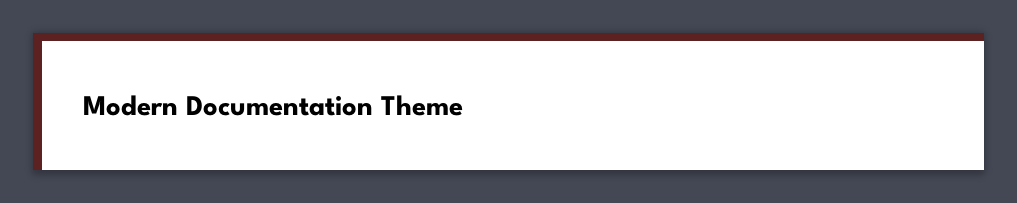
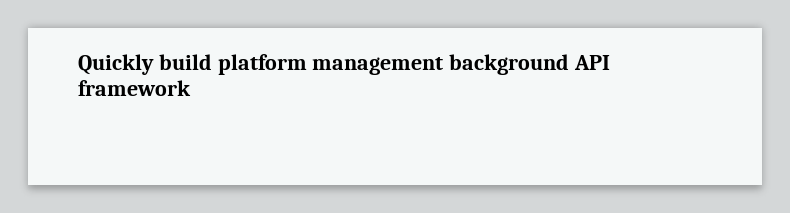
- Modern Documentation Theme
+ Quickly build platform management background API framework

